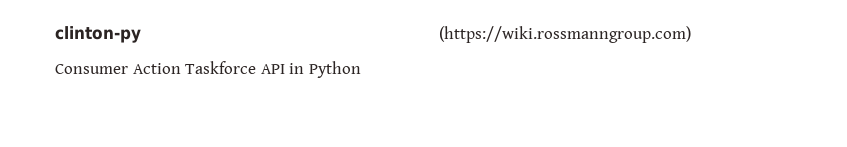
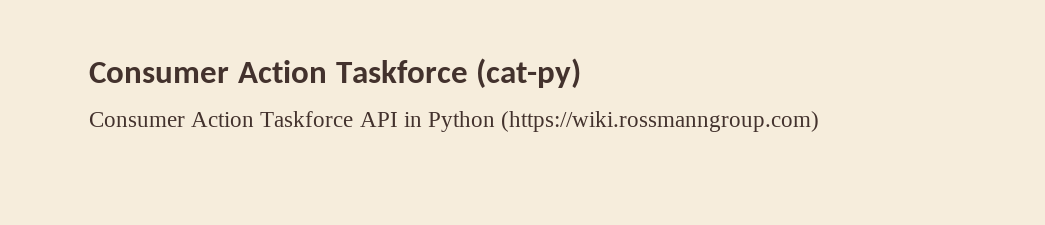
- clinton-py
+ Consumer Action Taskforce (cat-py)

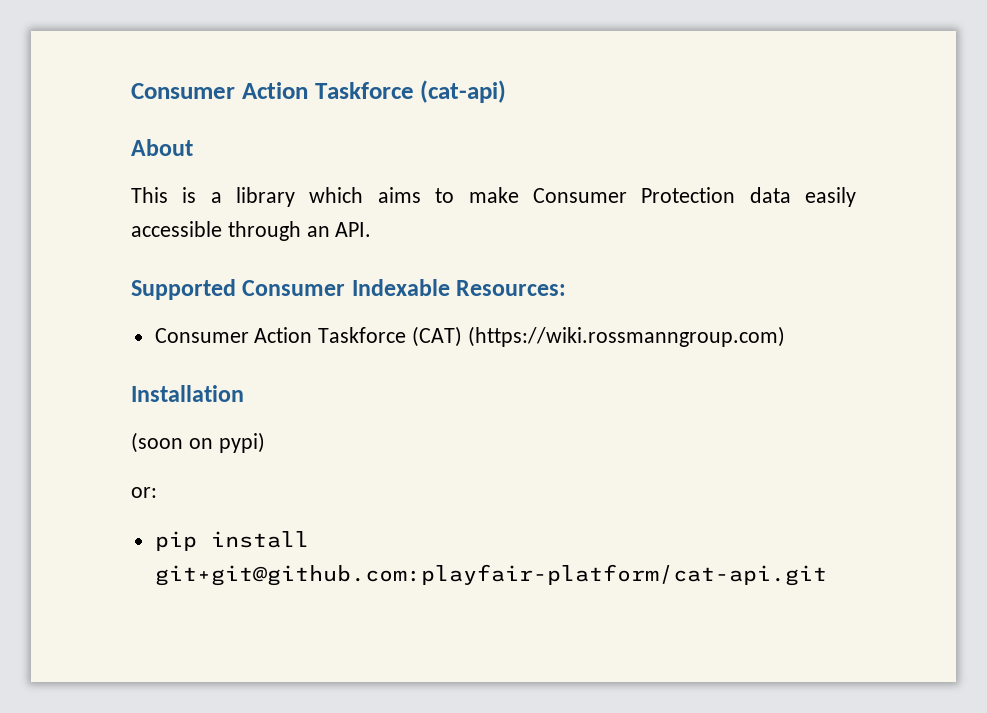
- Consumer Action Taskforce (cat-py)
- Consumer Action Taskforce API in Python (https://wiki.rossmanngroup.com)
+ Consumer Action Taskforce (cat-api)
+ About
+ This is a library which aims to make Consumer Protection data easily accessible through an API.
+ Supported Consumer Indexable Resources:
+ Consumer Action Taskforce (CAT) (https://wiki.rossmanngroup.com)
+ Installation
+ (soon on pypi)
+ or:
+ pip install git+git@github.com:playfair-platform/cat-api.git

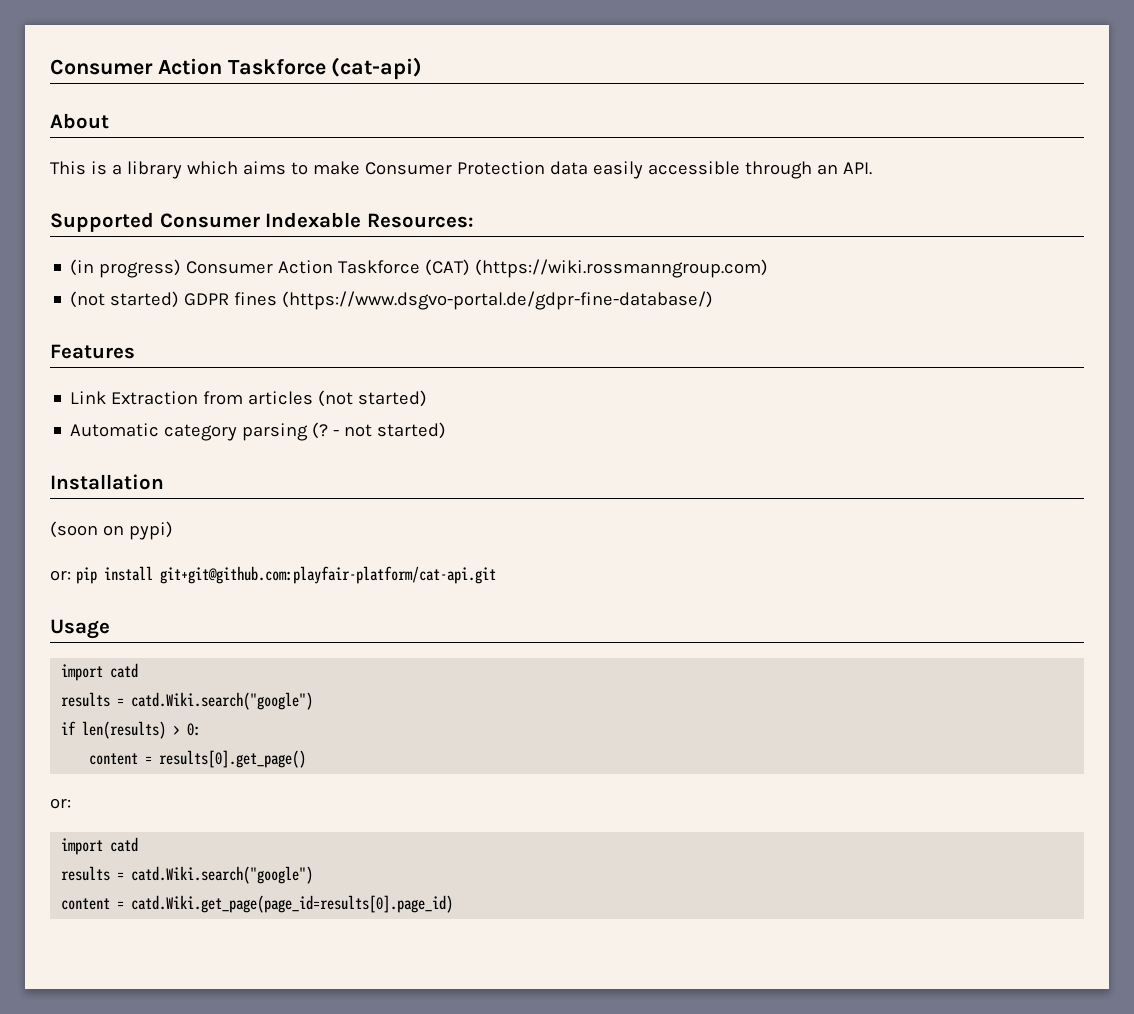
- Consumer Action Taskforce (CAT) (https://wiki.rossmanngroup.com)
+ (in progress) Consumer Action Taskforce (CAT) (https://wiki.rossmanngroup.com)
+ (not started) GDPR fines (https://www.dsgvo-portal.de/gdpr-fine-database/)
+ Features
+ Link Extraction from articles (not started)
+ Automatic category parsing (? - not started)
- or:
- pip install git+git@github.com:playfair-platform/cat-api.git
+ or: pip install git+git@github.com:playfair-platform/cat-api.git
+ Usage
+ import catd
+ results = catd.Wiki.search("google")
+ if len(results) > 0:
+ content = results[0].get_page()
+ or:
+ import catd
+ results = catd.Wiki.search("google")
+ content = catd.Wiki.get_page(page_id=results[0].page_id)

